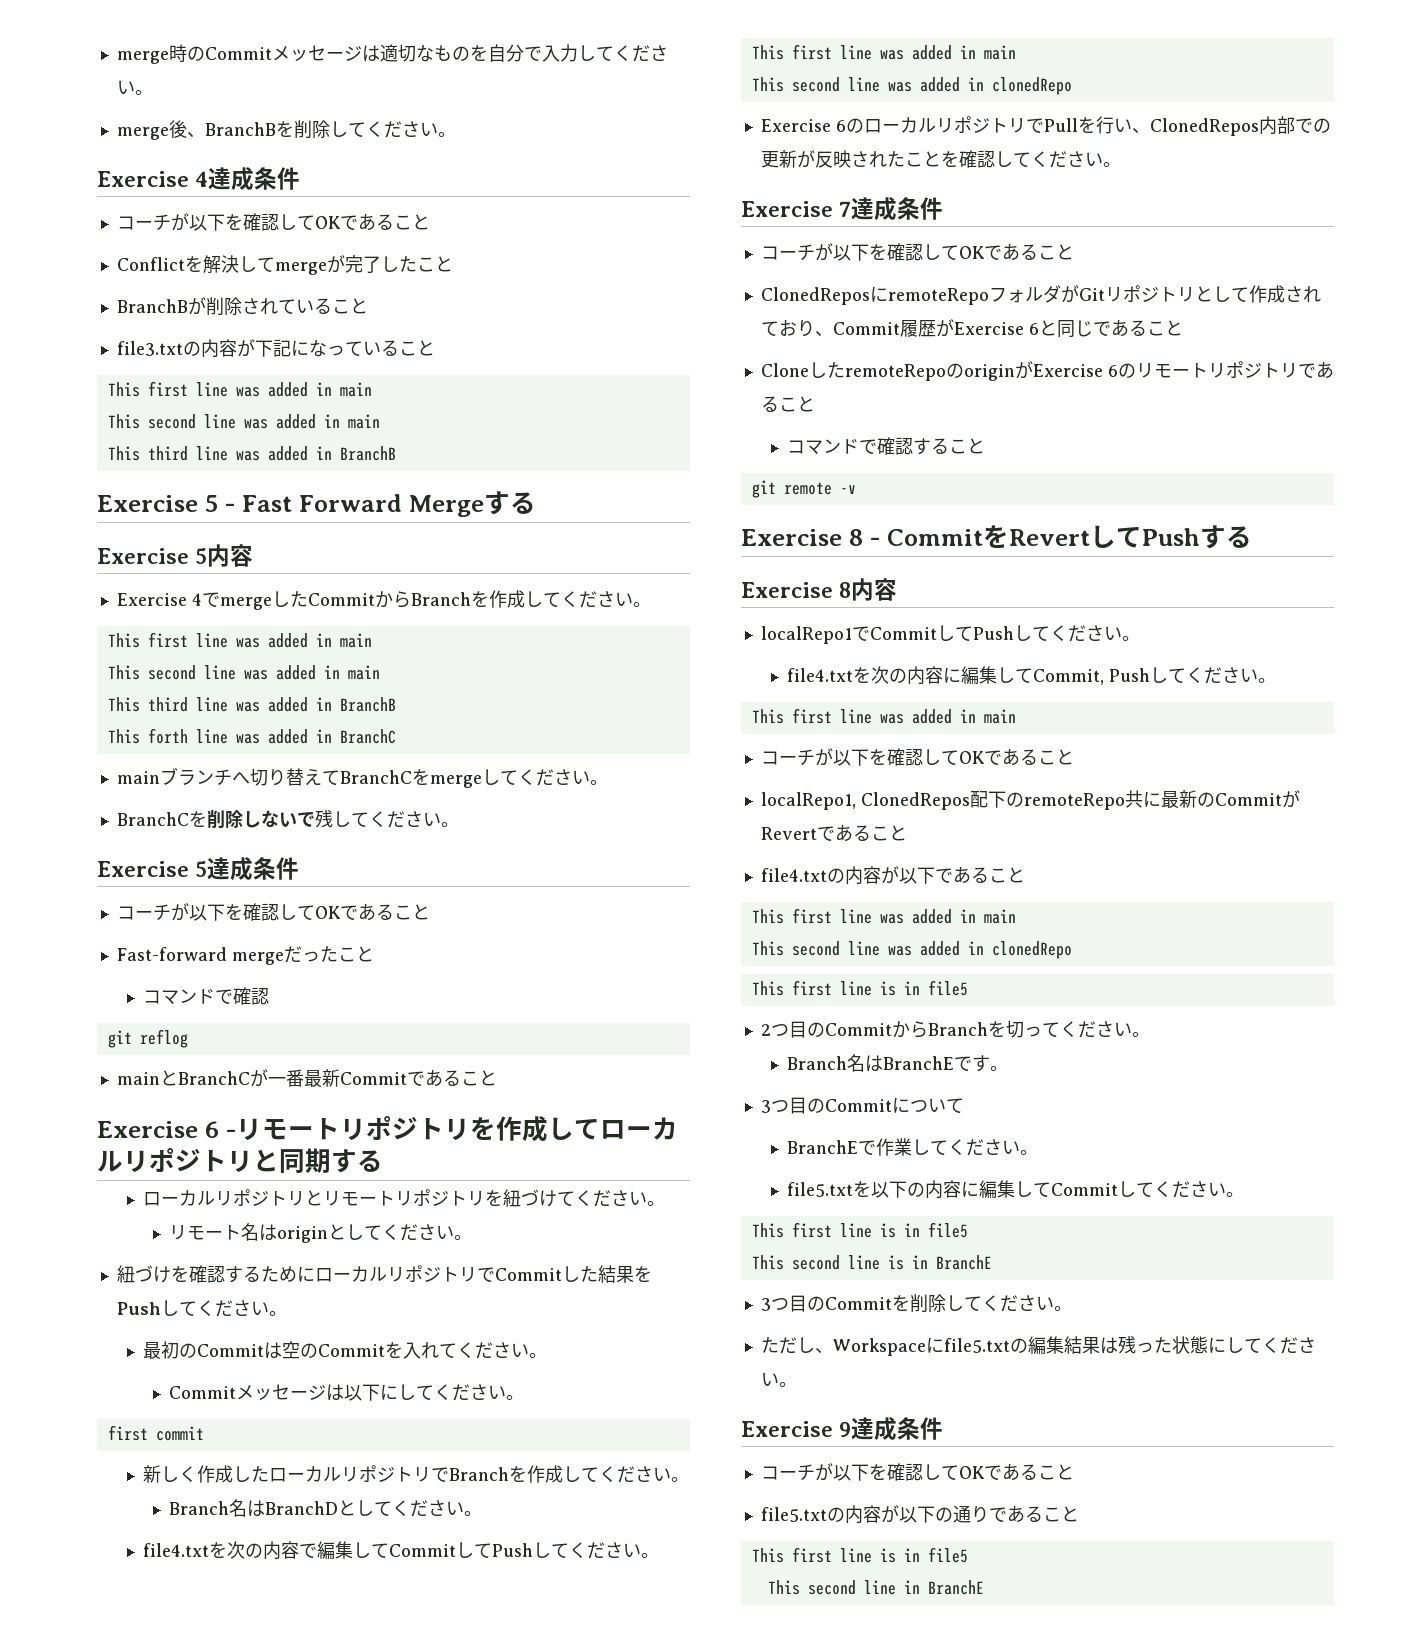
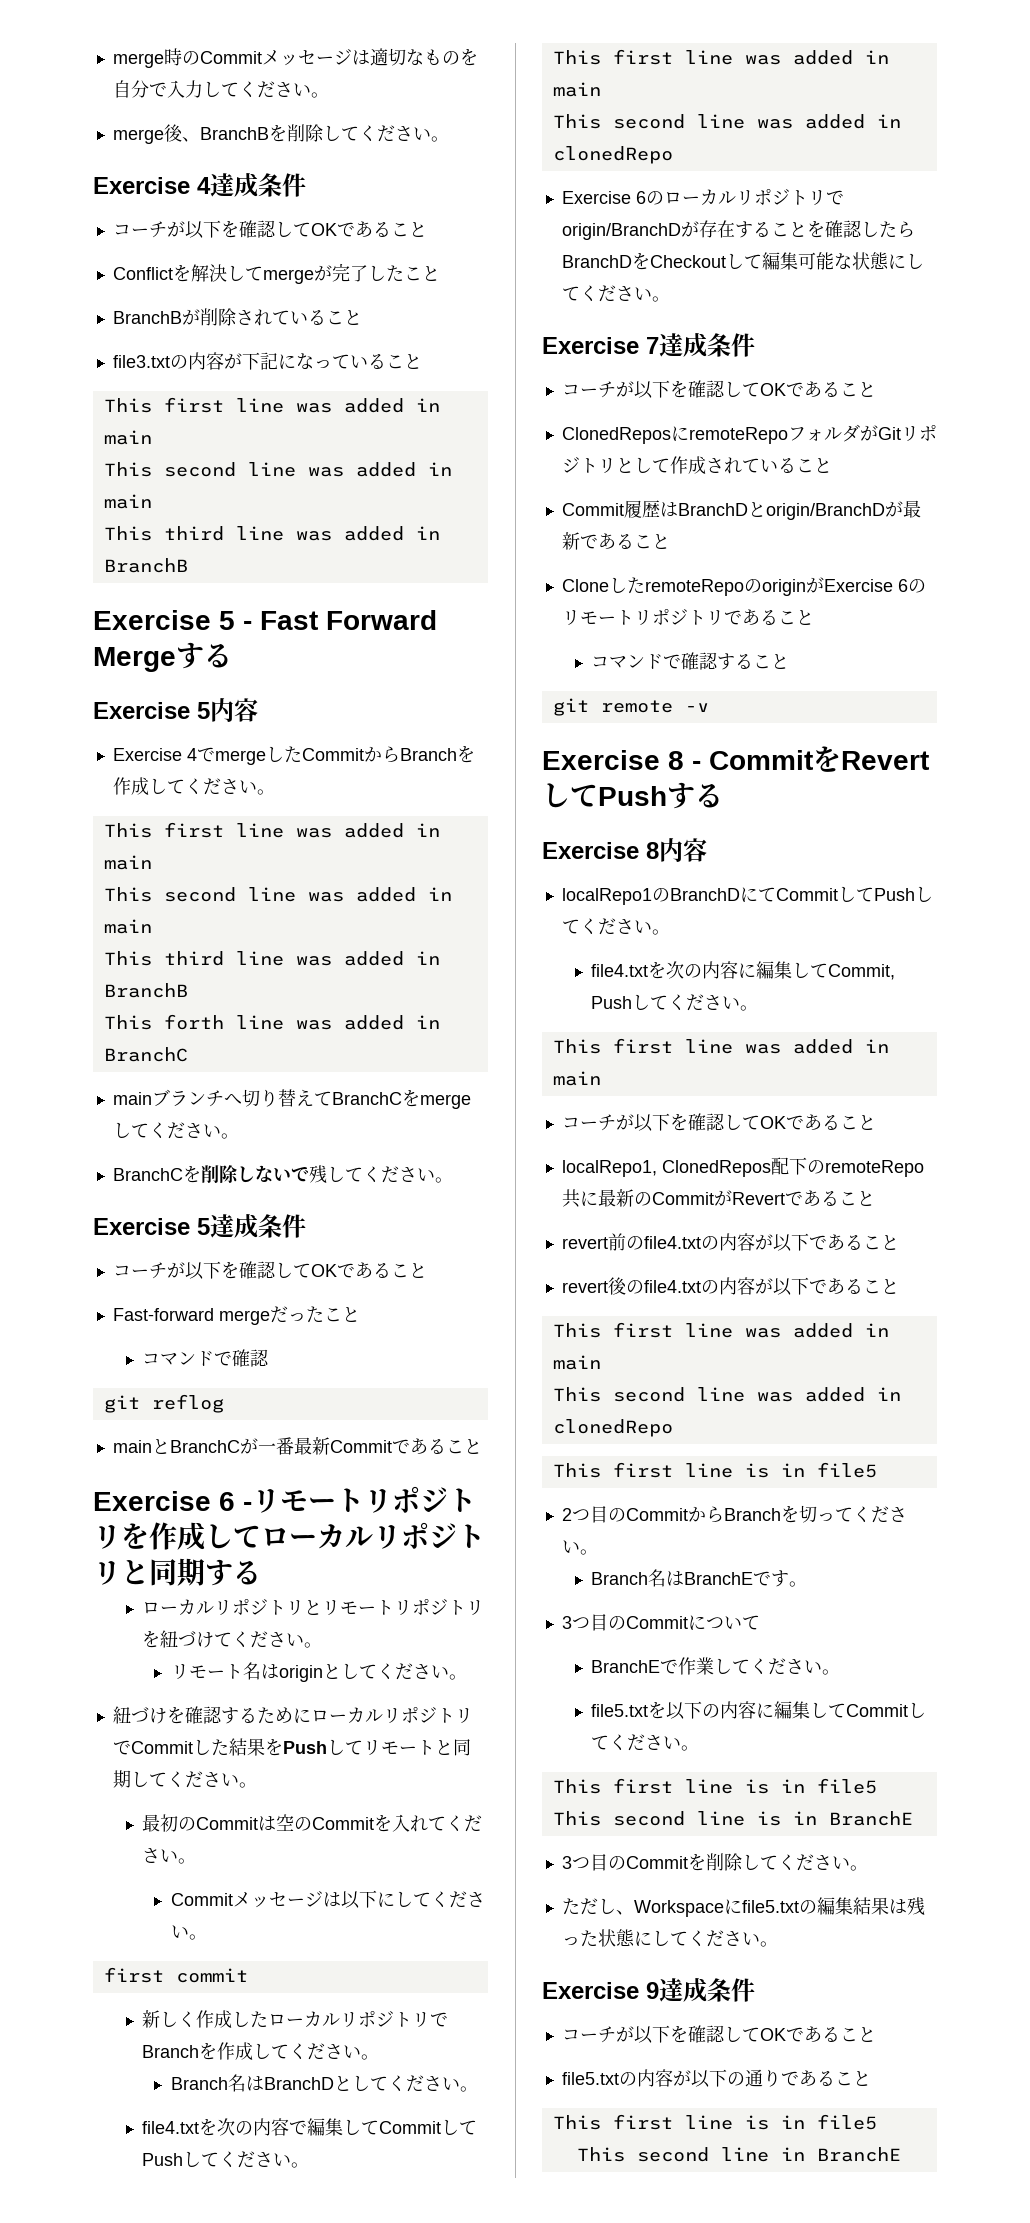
- 紐づけを確認するためにローカルリポジトリでCommitした結果をPushしてください。
+ 紐づけを確認するためにローカルリポジトリでCommitした結果をPushしてリモートと同期してください。
- Exercise 6のローカルリポジトリでPullを行い、ClonedRepos内部での更新が反映されたことを確認してください。
+ Exercise 6のローカルリポジトリでorigin/BranchDが存在することを確認したらBranchDをCheckoutして編集可能な状態にしてください。
- ClonedReposにremoteRepoフォルダがGitリポジトリとして作成されており、Commit履歴がExercise 6と同じであること
+ ClonedReposにremoteRepoフォルダがGitリポジトリとして作成されていること
+ Commit履歴はBranchDとorigin/BranchDが最新であること
- localRepo1でCommitしてPushしてください。
+ localRepo1のBranchDにてCommitしてPushしてください。
- file4.txtの内容が以下であること
+ revert前のfile4.txtの内容が以下であること
+ revert後のfile4.txtの内容が以下であること

